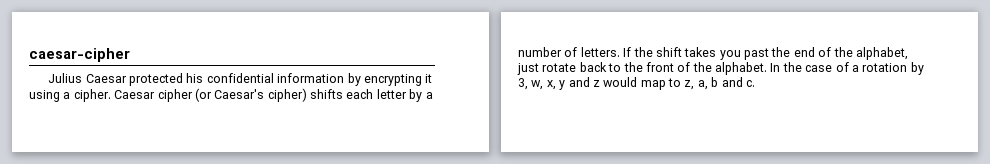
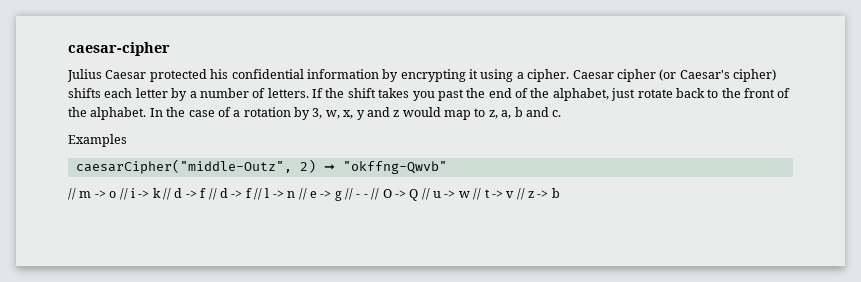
+ Examples
+ caesarCipher("middle-Outz", 2) ➞ "okffng-Qwvb"
+ // m -> o // i -> k // d -> f // d -> f // l -> n // e -> g // - - // O -> Q // u -> w // t -> v // z -> b

